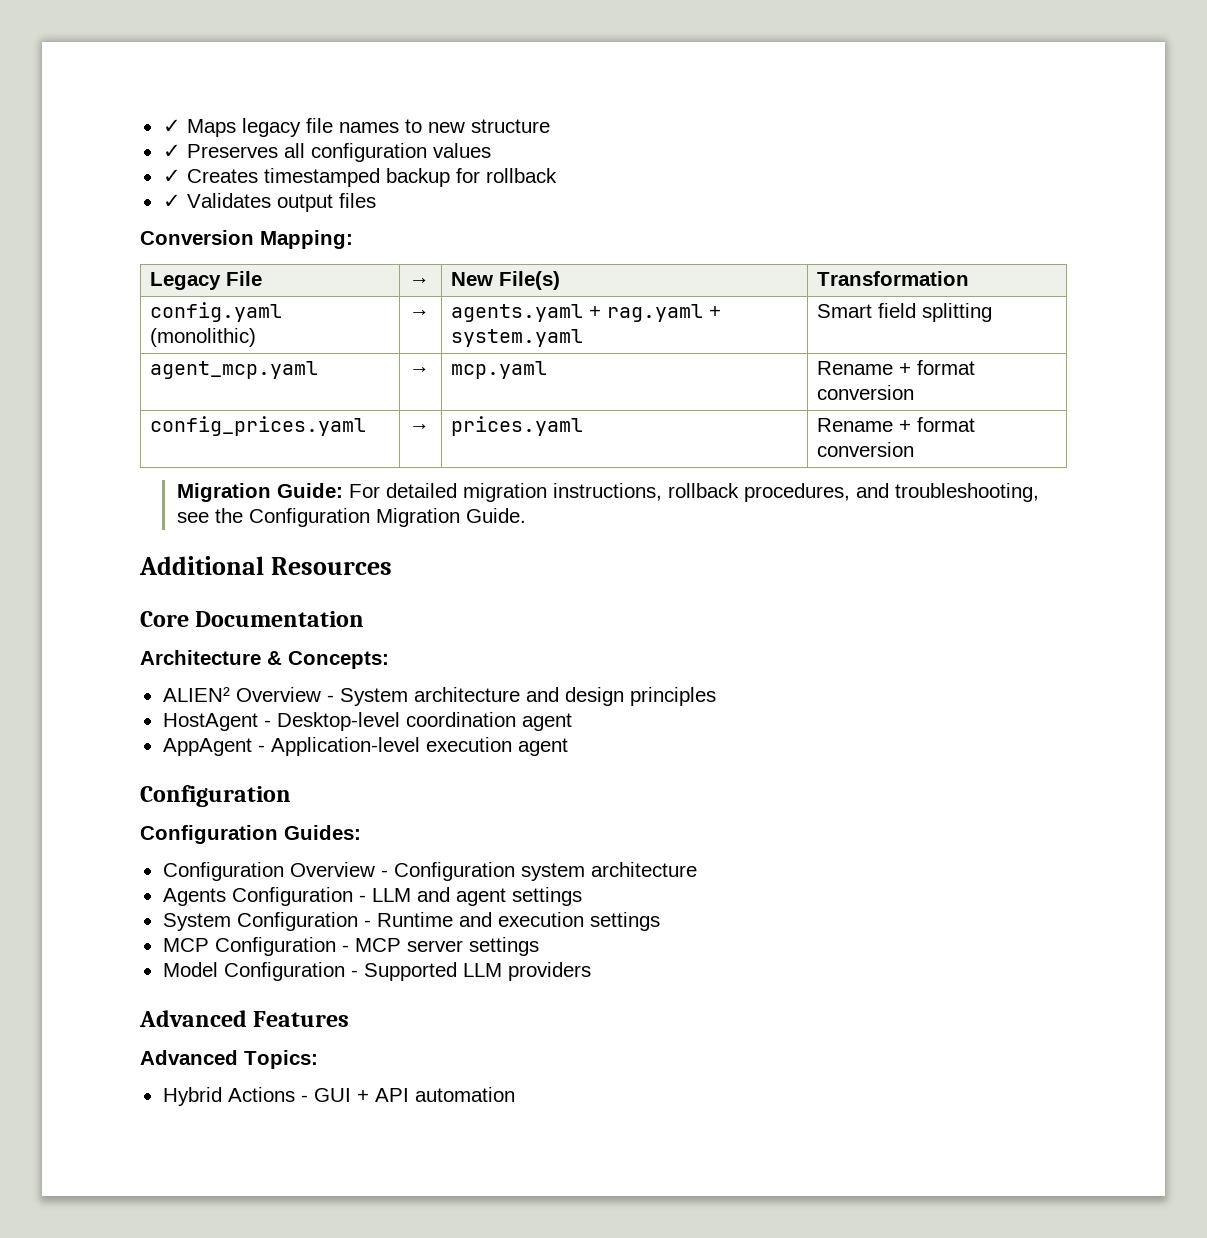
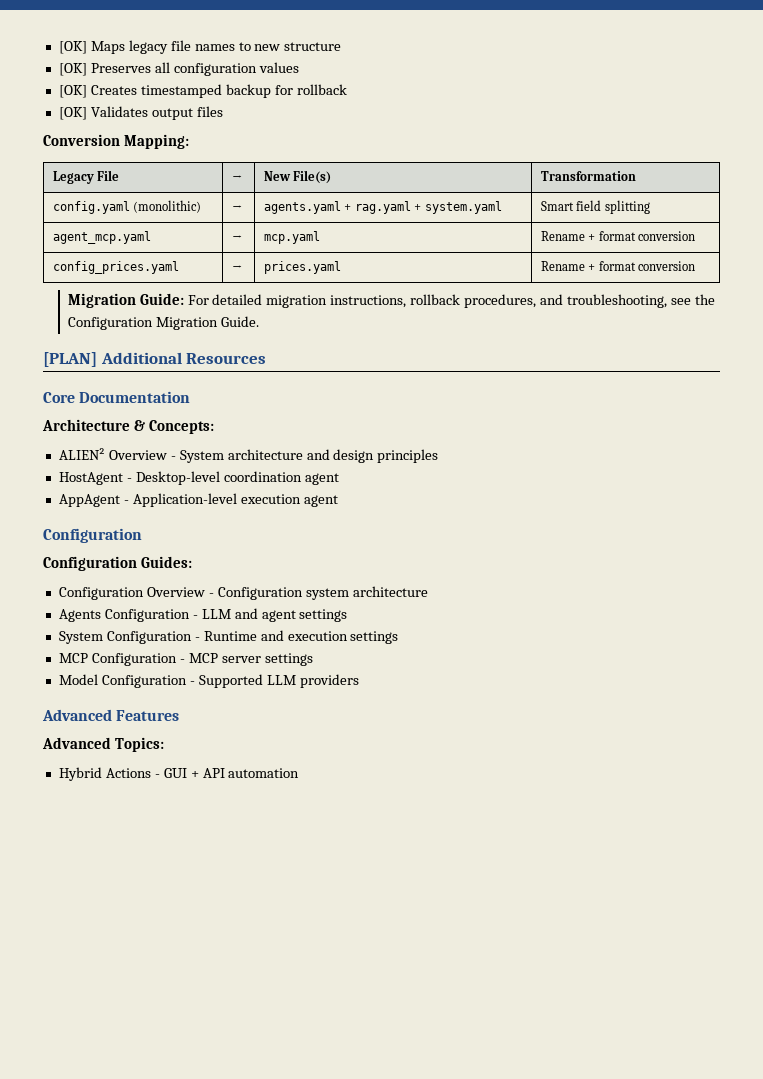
- ✓ Maps legacy file names to new structure
+ [OK] Maps legacy file names to new structure
- ✓ Preserves all configuration values
+ [OK] Preserves all configuration values
- ✓ Creates timestamped backup for rollback
+ [OK] Creates timestamped backup for rollback
- ✓ Validates output files
+ [OK] Validates output files
- Additional Resources
+ [PLAN] Additional Resources

